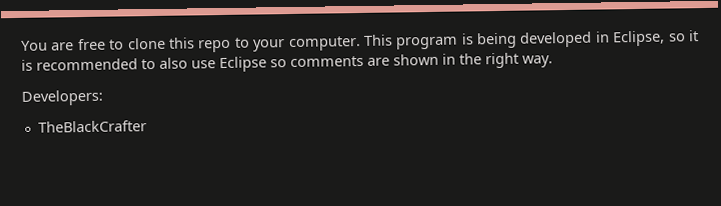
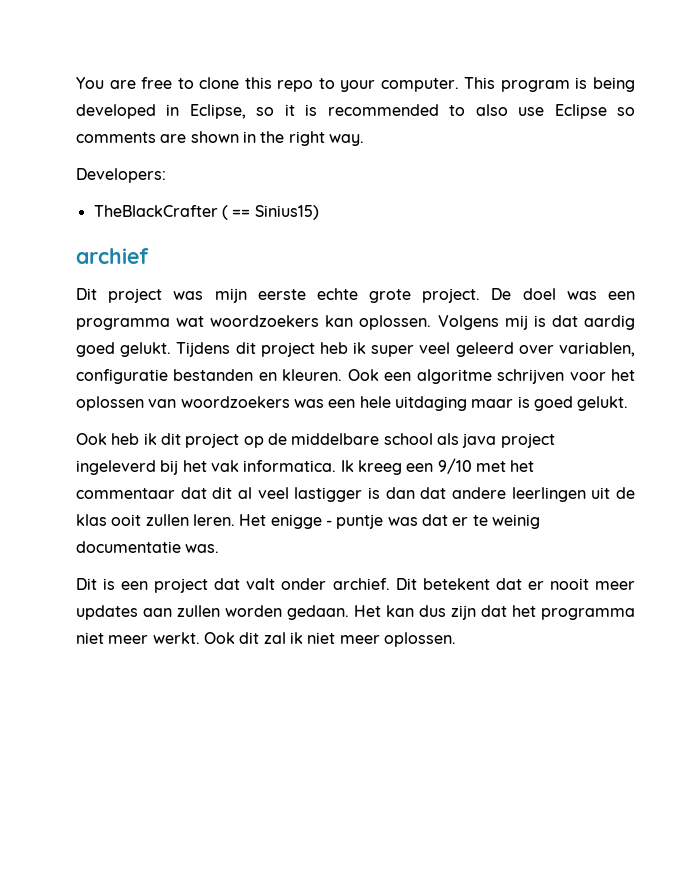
- TheBlackCrafter
+ TheBlackCrafter ( == Sinius15)
+ archief
+ Dit project was mijn eerste echte grote project. De doel was een programma wat woordzoekers kan oplossen. Volgens mij is dat aardig goed gelukt. Tijdens dit project heb ik super veel geleerd over variablen, configuratie bestanden en kleuren. Ook een algoritme schrijven voor het oplossen van woordzoekers was een hele uitdaging maar is goed gelukt.
+ Ook heb ik dit project op de middelbare school als java project ingeleverd bij het vak informatica. Ik kreeg een 9/10 met het commentaar dat dit al veel lastigger is dan dat andere leerlingen uit de klas ooit zullen leren. Het enigge - puntje was dat er te weinig documentatie was.
+ Dit is een project dat valt onder archief. Dit betekent dat er nooit meer updates aan zullen worden gedaan. Het kan dus zijn dat het programma niet meer werkt. Ook dit zal ik niet meer oplossen.

